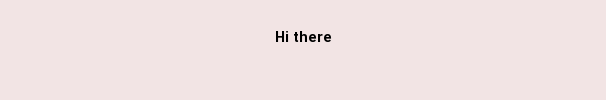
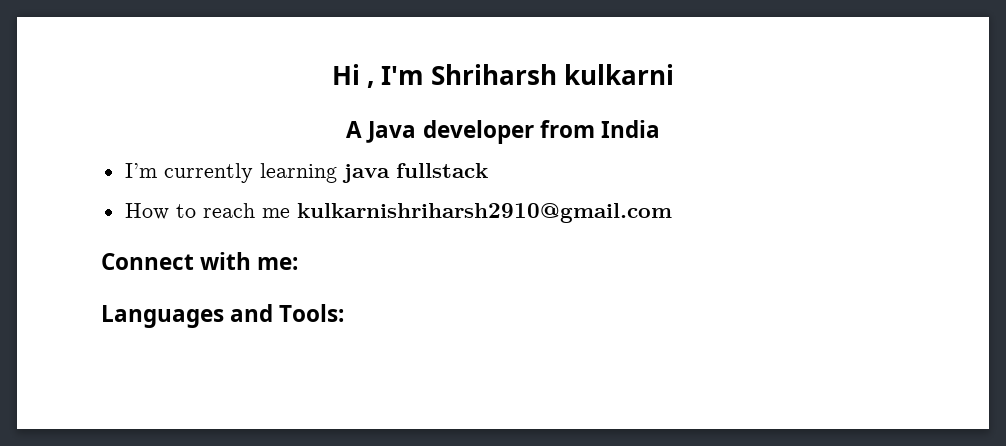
- Hi there
+ Hi , I'm Shriharsh kulkarni
+ A Java developer from India
+ I’m currently learning java fullstack
+ How to reach me kulkarnishriharsh2910@gmail.com
+ Connect with me:
+ Languages and Tools:

